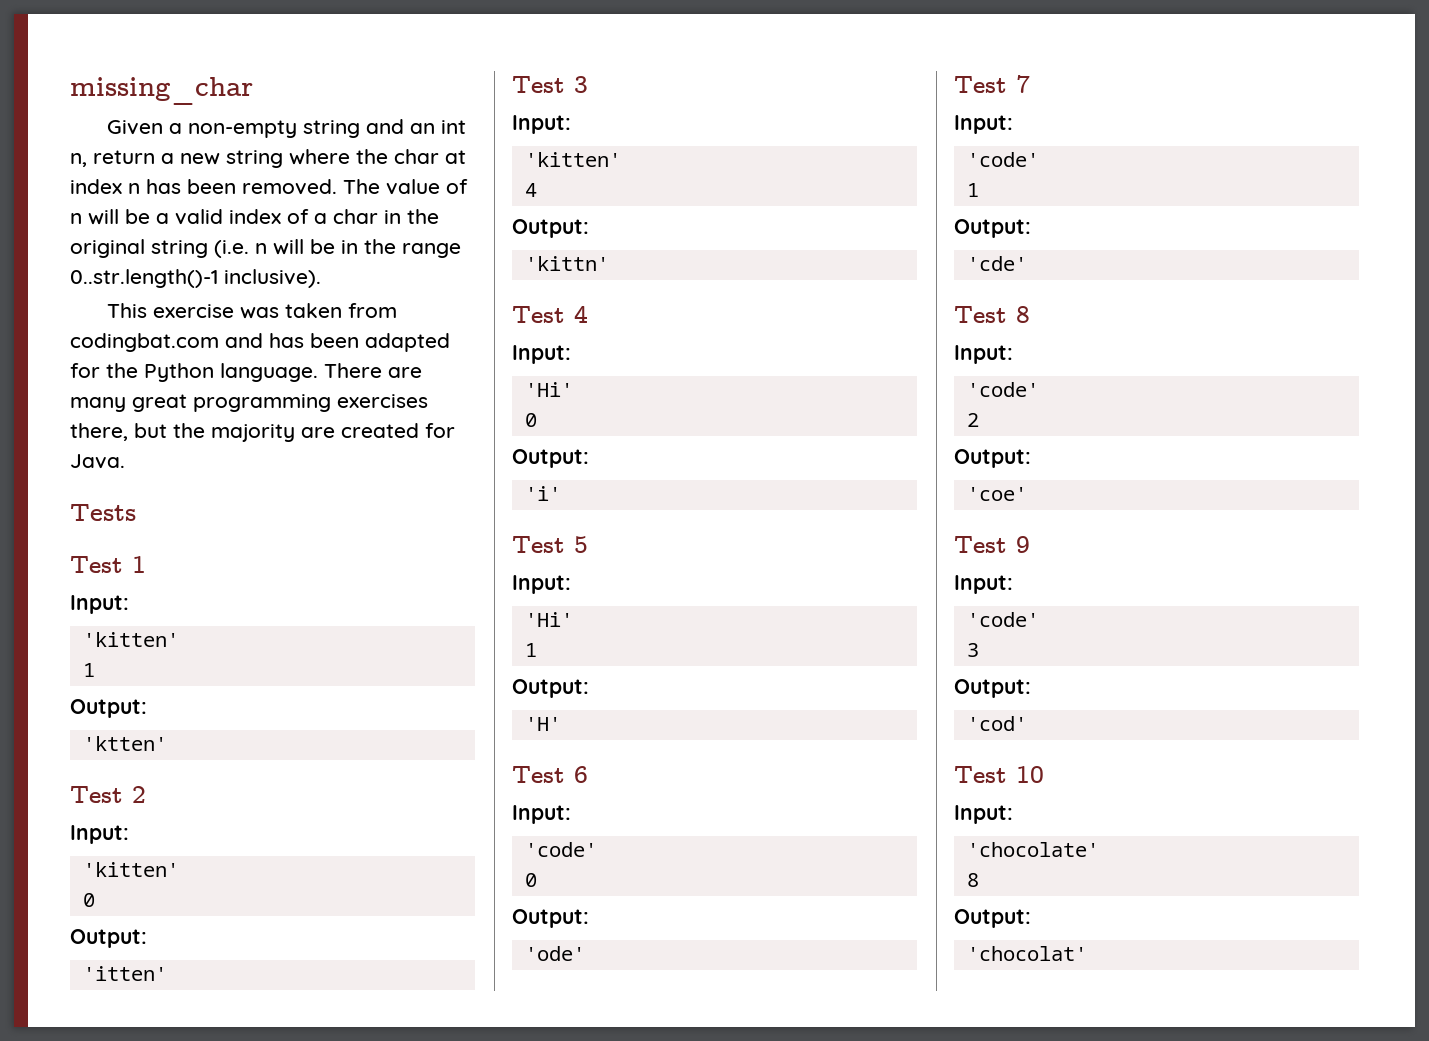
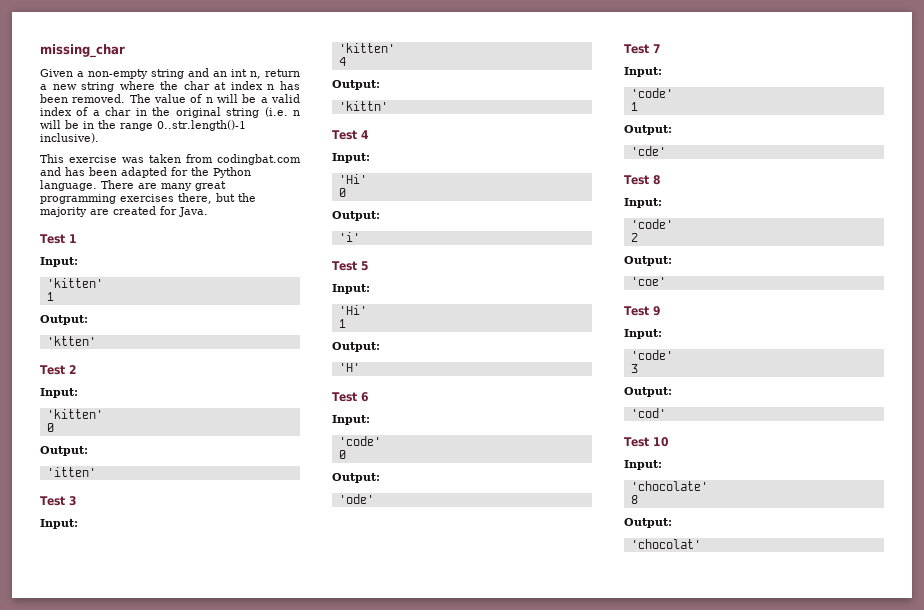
- Tests

